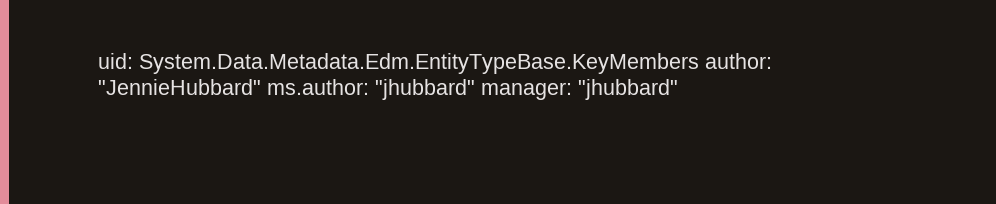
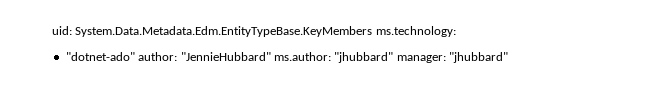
- uid: System.Data.Metadata.Edm.EntityTypeBase.KeyMembers author: "JennieHubbard" ms.author: "jhubbard" manager: "jhubbard"
+ uid: System.Data.Metadata.Edm.EntityTypeBase.KeyMembers ms.technology:
+ "dotnet-ado" author: "JennieHubbard" ms.author: "jhubbard" manager: "jhubbard"

